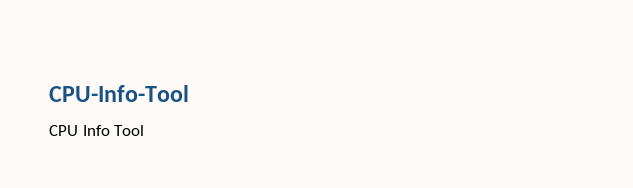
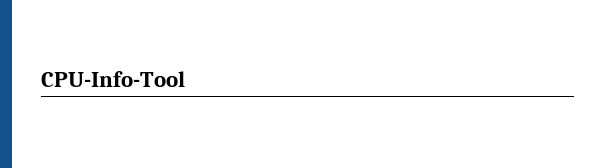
- CPU Info Tool

